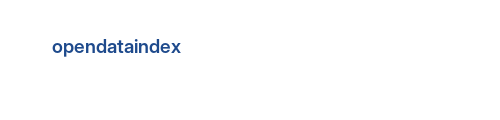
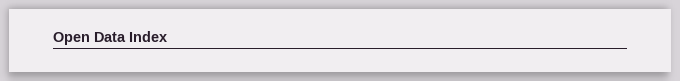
- opendataindex
+ Open Data Index

